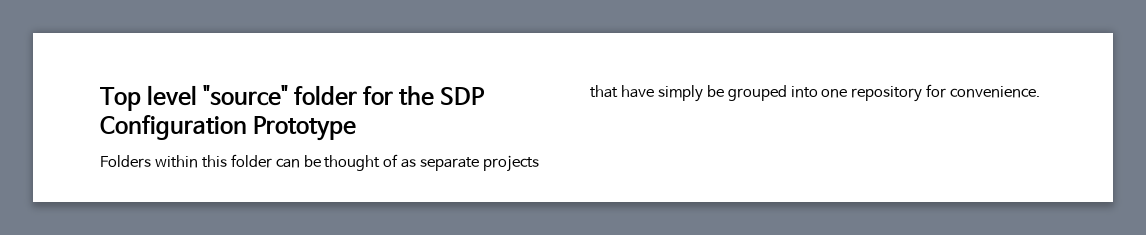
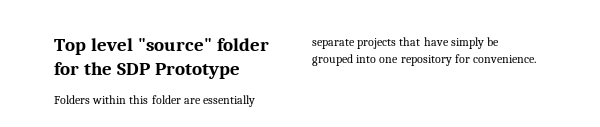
- Top level "source" folder for the SDP Configuration Prototype
+ Top level "source" folder for the SDP Prototype
- Folders within this folder can be thought of as separate projects that have simply be grouped into one repository for convenience.
+ Folders within this folder are essentially separate projects that have simply be grouped into one repository for convenience.

